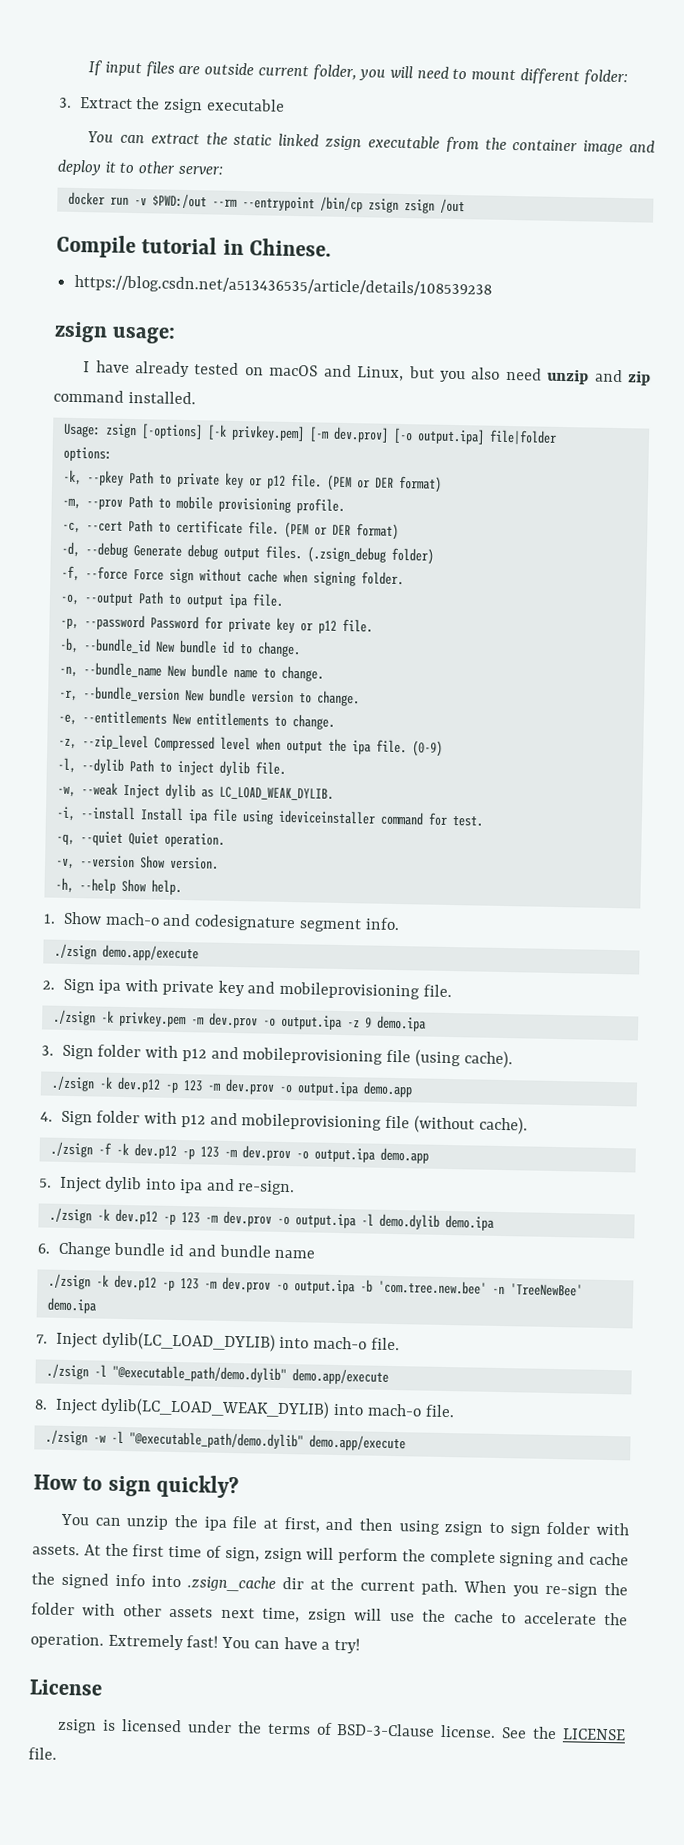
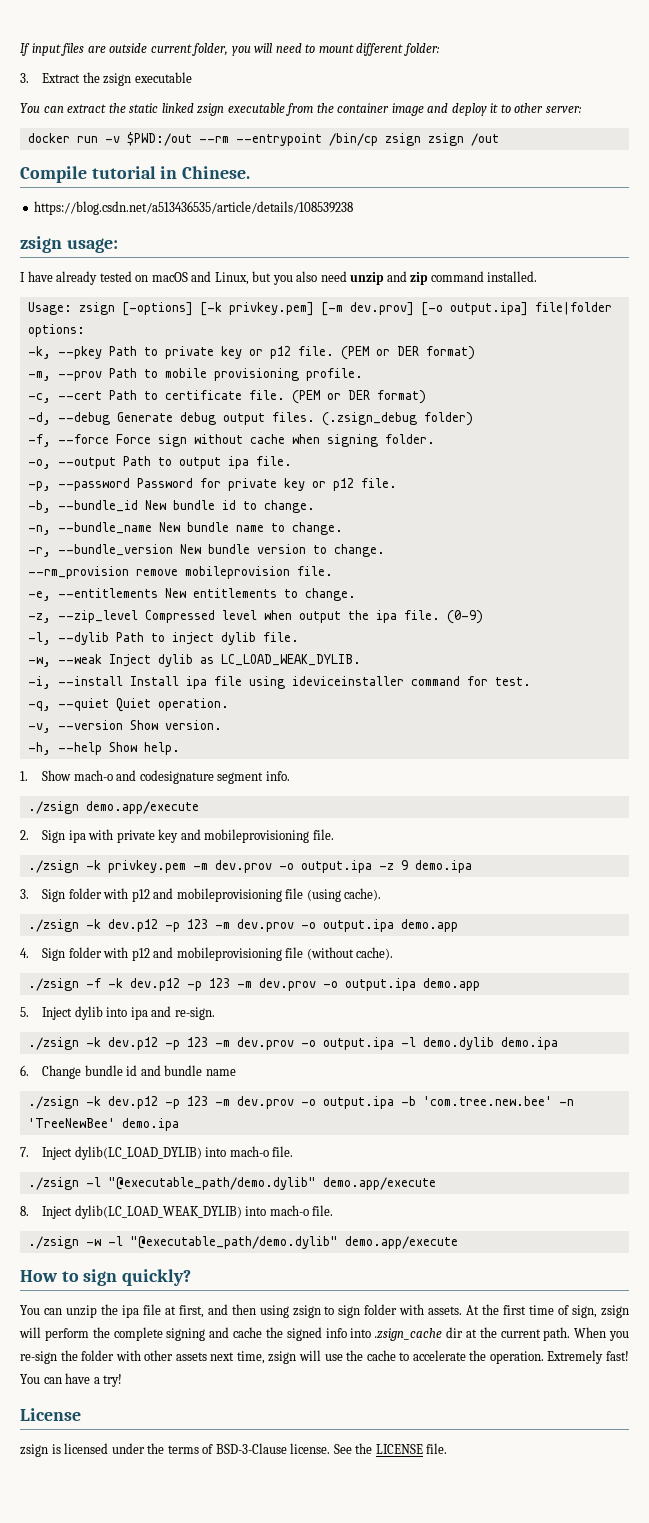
+ --rm_provision remove mobileprovision file.

